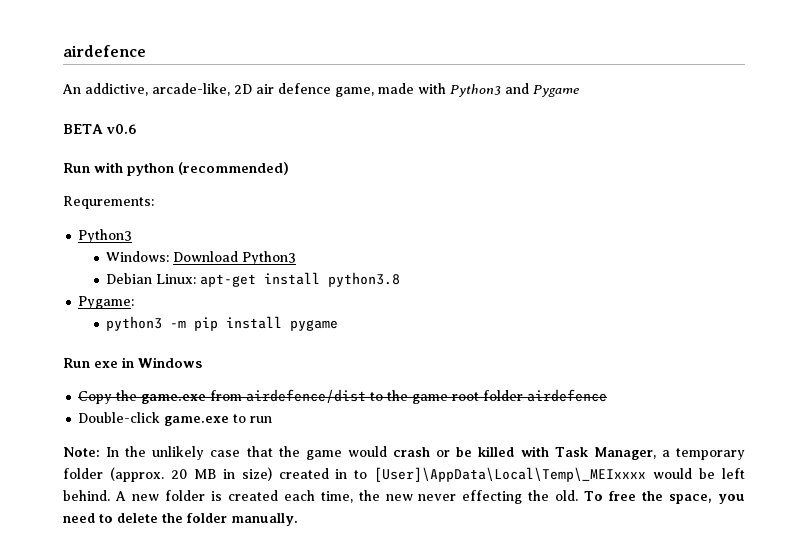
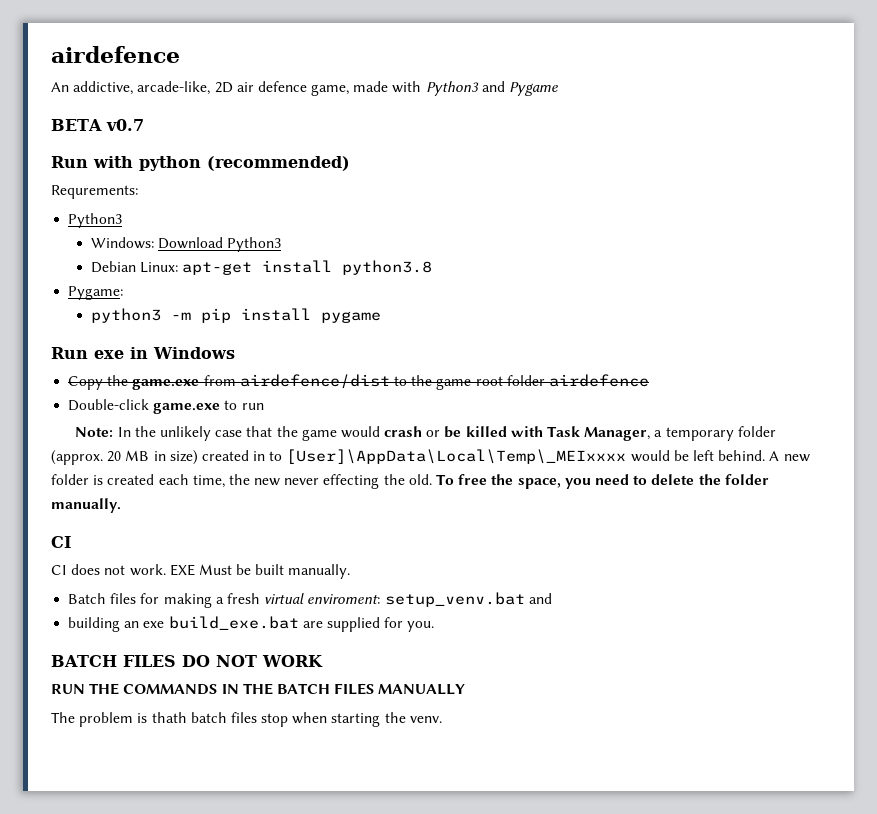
- BETA v0.6
+ BETA v0.7
  To free the space, you need to delete the folder manually.
+ CI
+ CI does not work. EXE Must be built manually.
+ Batch files for making a fresh virtual enviroment: setup_venv.bat and
+ building an exe build_exe.bat are supplied for you.
+ BATCH FILES DO NOT WORK
+ RUN THE COMMANDS IN THE BATCH FILES MANUALLY
+ The problem is thath batch files stop when starting the venv.

